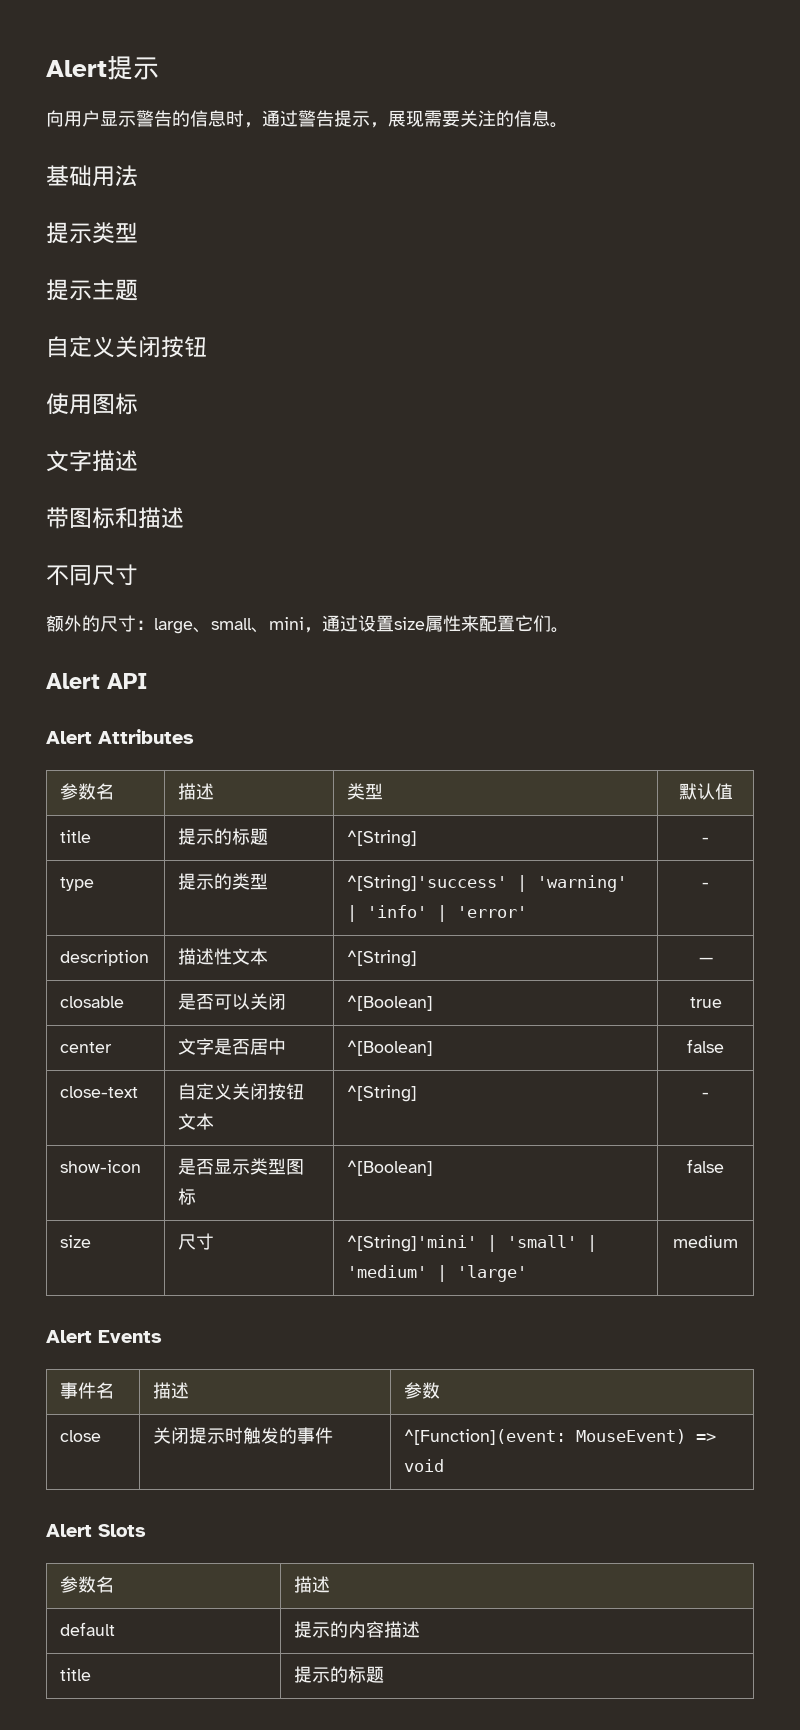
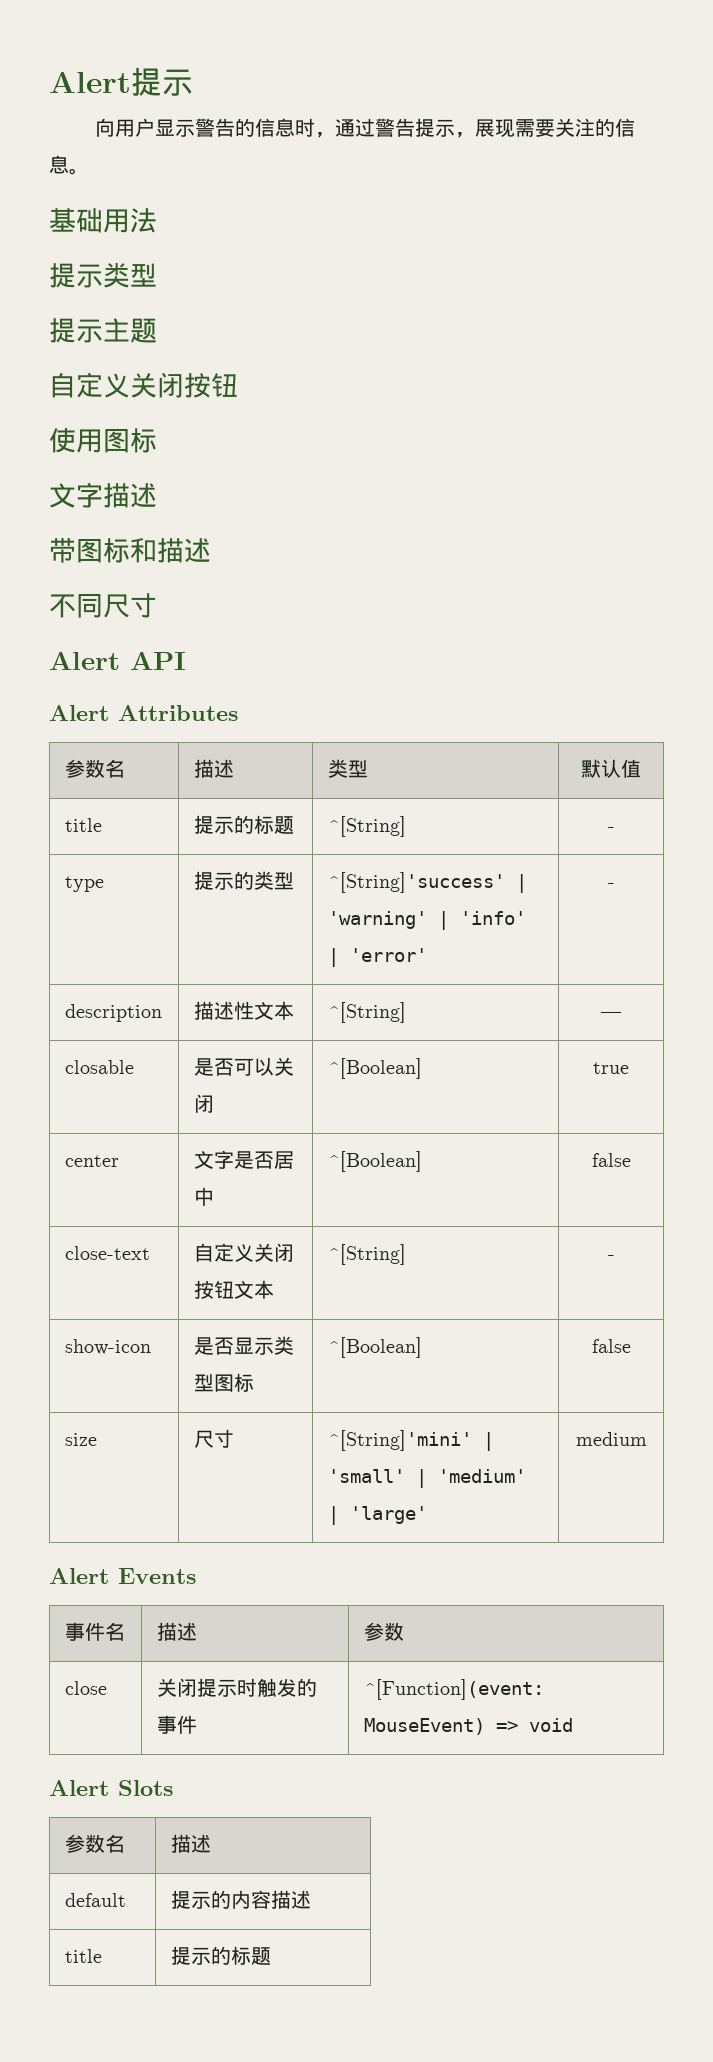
- 额外的尺寸：large、small、mini，通过设置size属性来配置它们。

